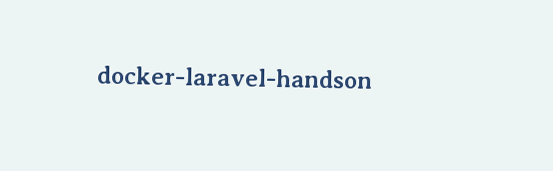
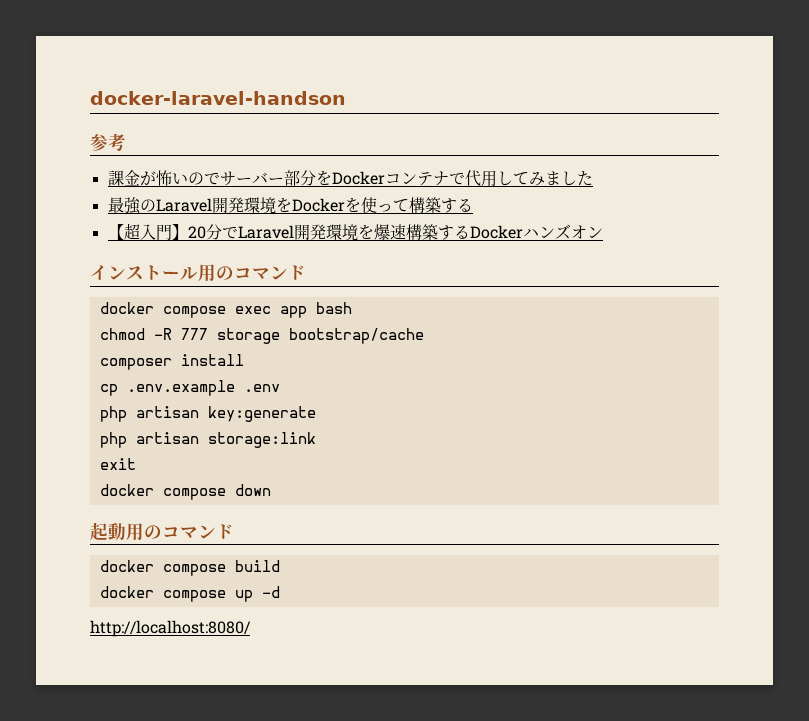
+ 参考
+ 課金が怖いのでサーバー部分をDockerコンテナで代用してみました
+ 最強のLaravel開発環境をDockerを使って構築する
+ 【超入門】20分でLaravel開発環境を爆速構築するDockerハンズオン
+ インストール用のコマンド
+ docker compose exec app bash
+ chmod -R 777 storage bootstrap/cache
+ composer install
+ cp .env.example .env
+ php artisan key:generate
+ php artisan storage:link
+ exit
+ docker compose down
+ 起動用のコマンド
+ docker compose build
+ docker compose up -d
+ http://localhost:8080/

